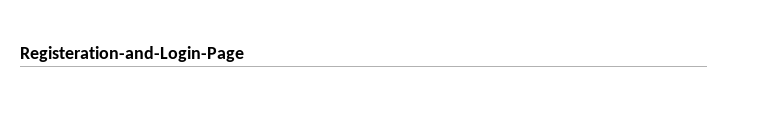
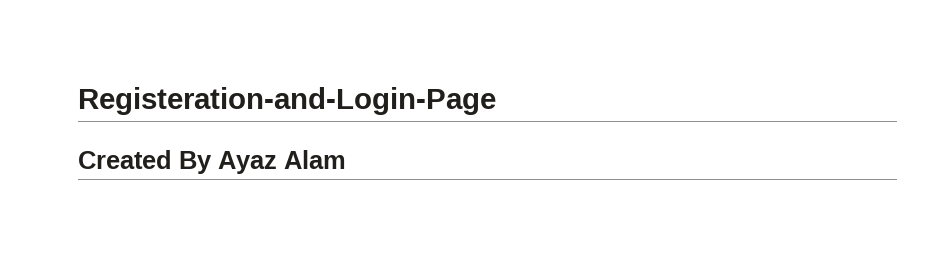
+ Created By Ayaz Alam

